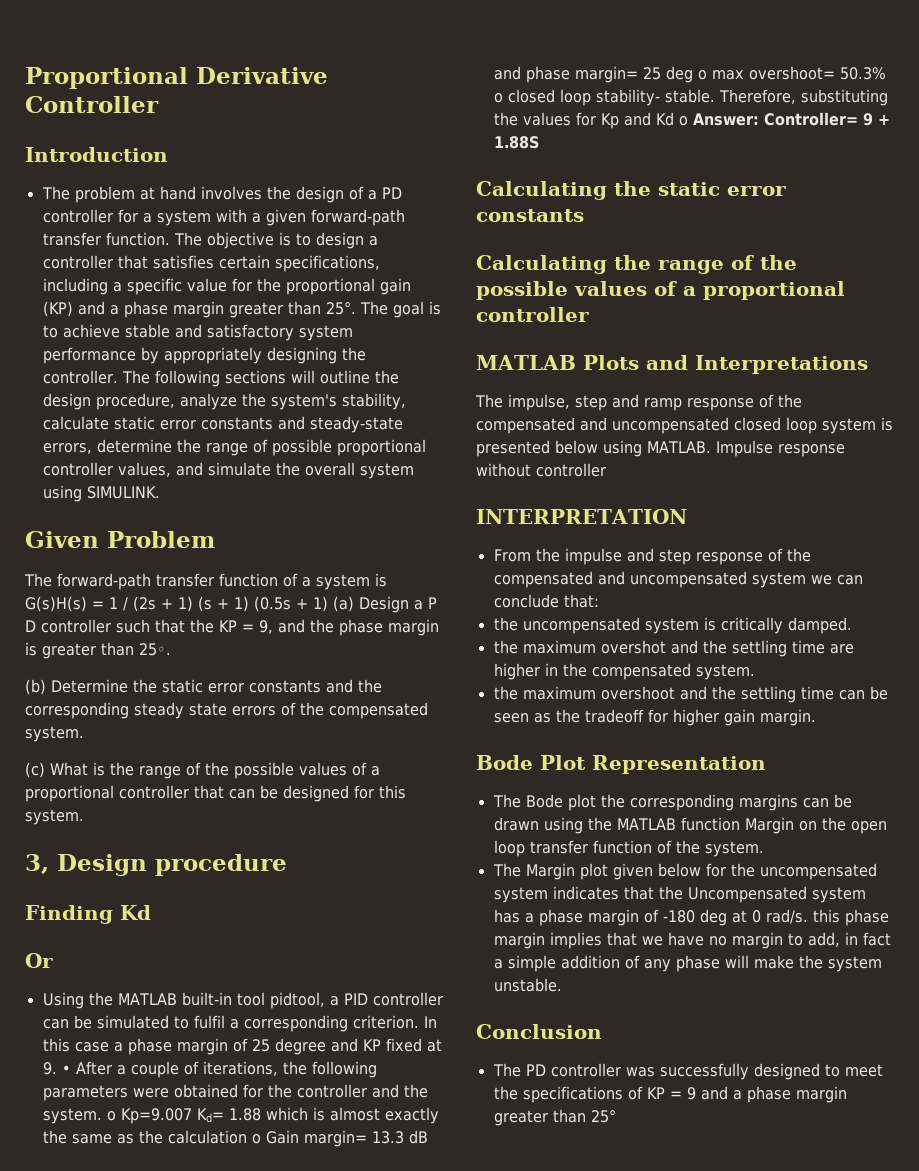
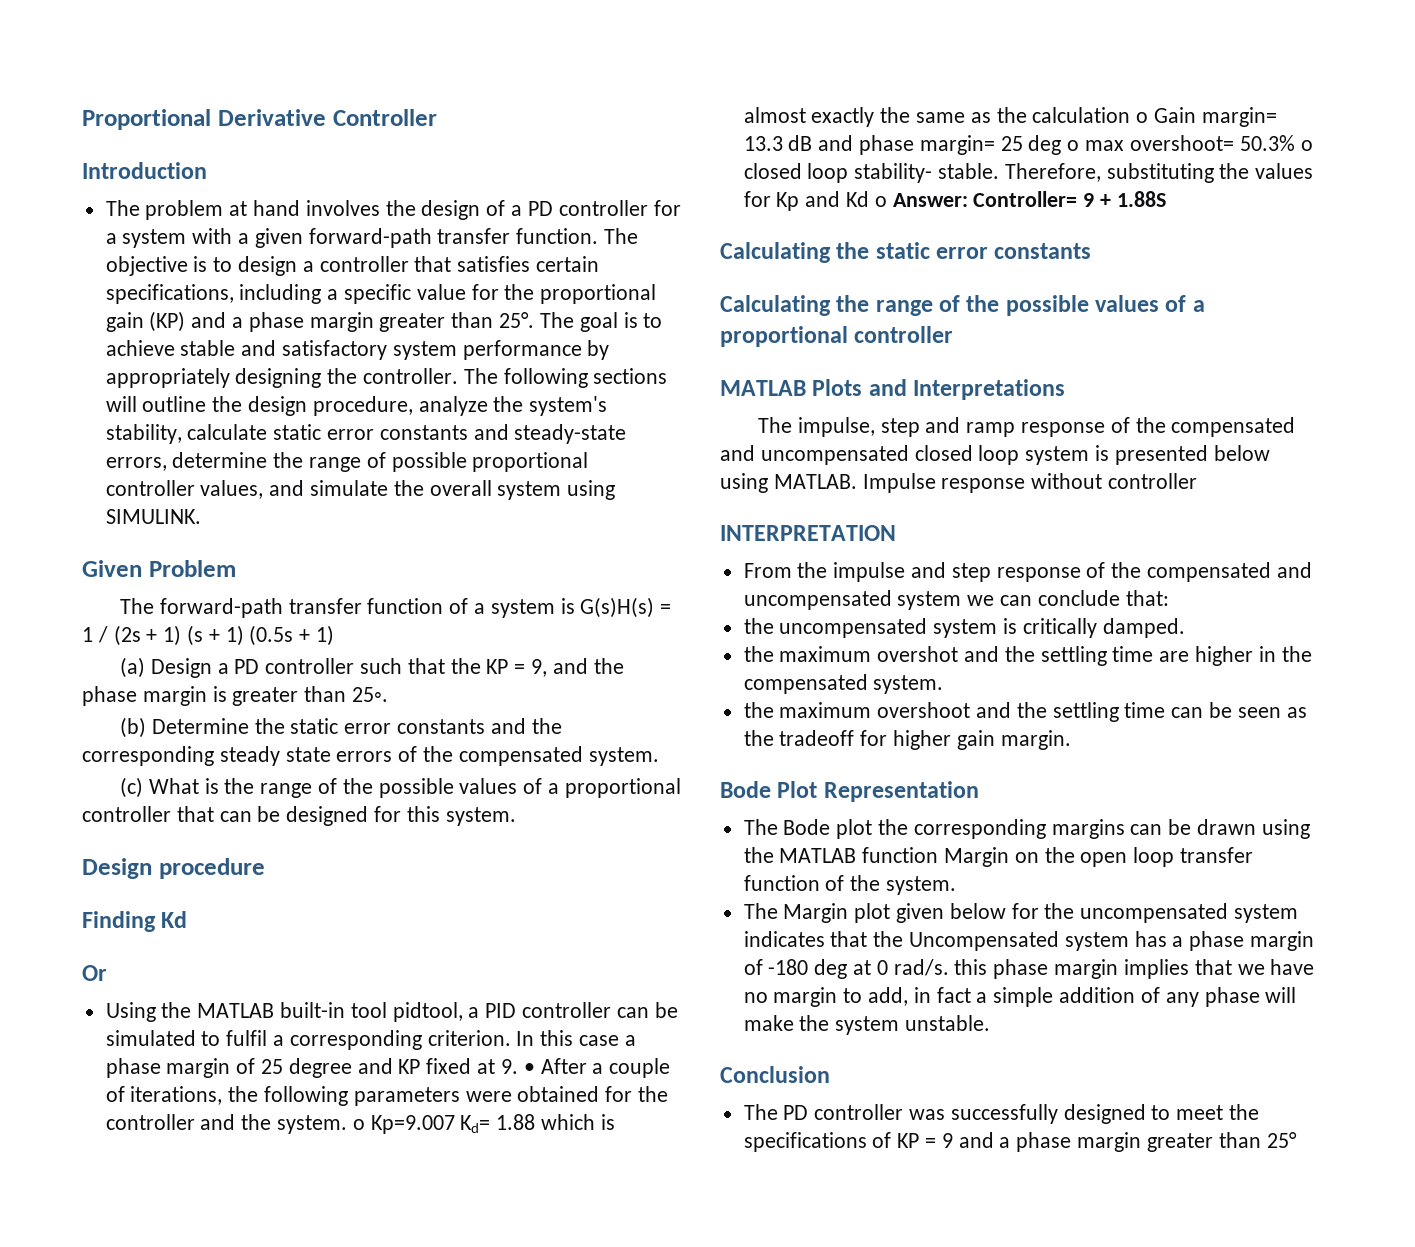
- The forward-path transfer function of a system is G(s)H(s) = 1 / (2s + 1) (s + 1) (0.5s + 1) (a) Design a P D controller such that the KP = 9, and the phase margin is greater than 25◦.
+ The forward-path transfer function of a system is G(s)H(s) = 1 / (2s + 1) (s + 1) (0.5s + 1)
+ (a) Design a PD controller such that the KP = 9, and the phase margin is greater than 25◦.
- 3, Design procedure
+ Design procedure

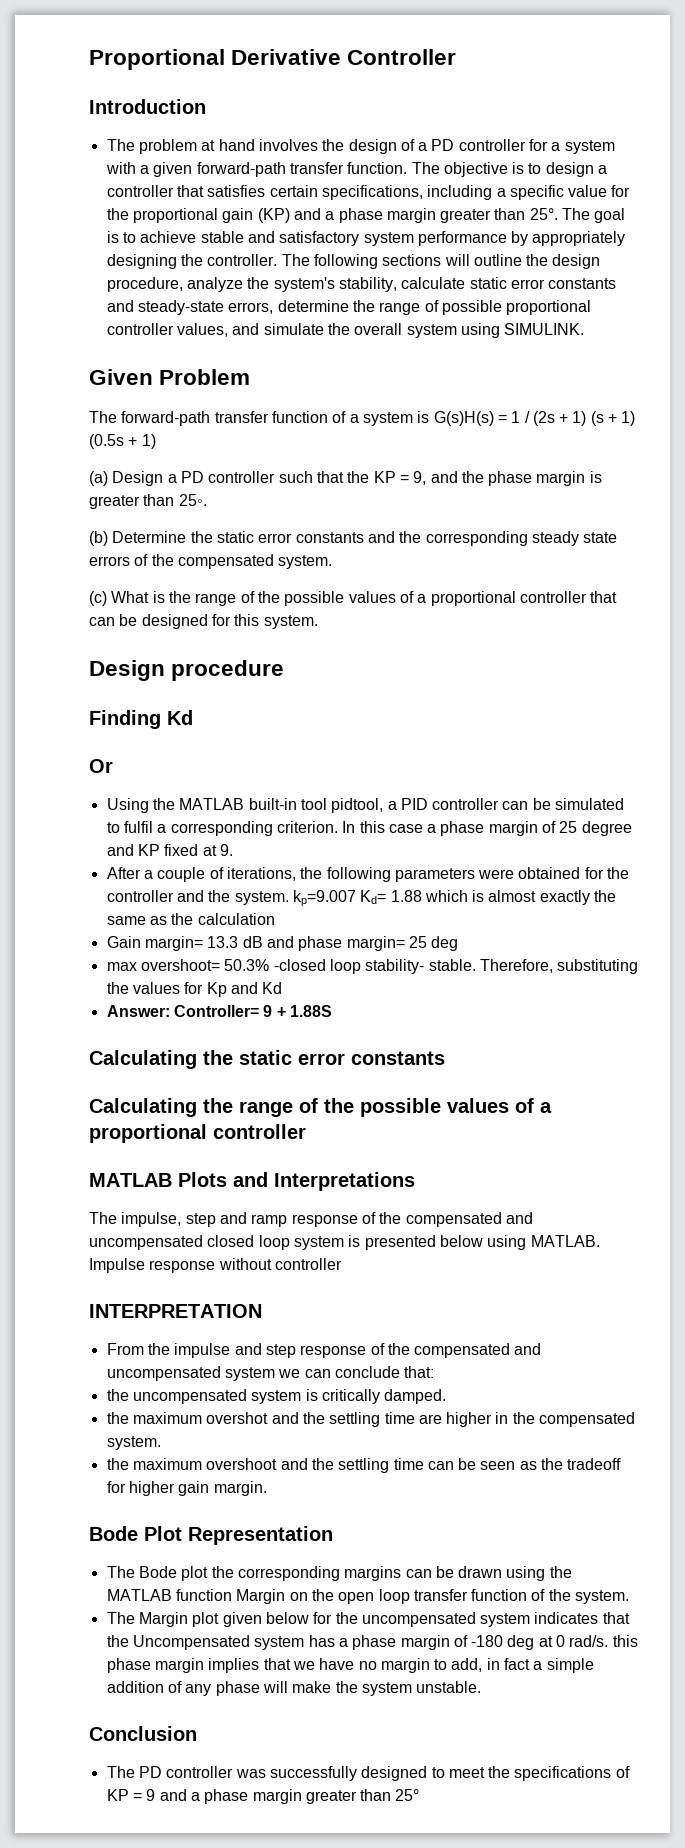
- In this case a phase margin of 25 degree and KP fixed at 9. • After a couple of iterations, the following parameters were obtained for the controller and the system. o Kp=9.007 Kd= 1.88 which is almost exactly the same as the calculation o Gain margin= 13.3 dB and phase margin= 25 deg o max overshoot= 50.3% o closed loop stability- stable.
+ In this case a phase margin of 25 degree and KP fixed at 9.
+ After a couple of iterations, the following parameters were obtained for the controller and the system. kp=9.007 Kd= 1.88 which is almost exactly the same as the calculation
+ Gain margin= 13.3 dB and phase margin= 25 deg
+ max overshoot= 50.3% -closed loop stability- stable.
- Therefore, substituting the values for Kp and Kd o Answer: Controller= 9 + 1.88S
+ Therefore, substituting the values for Kp and Kd
+ Answer: Controller= 9 + 1.88S

